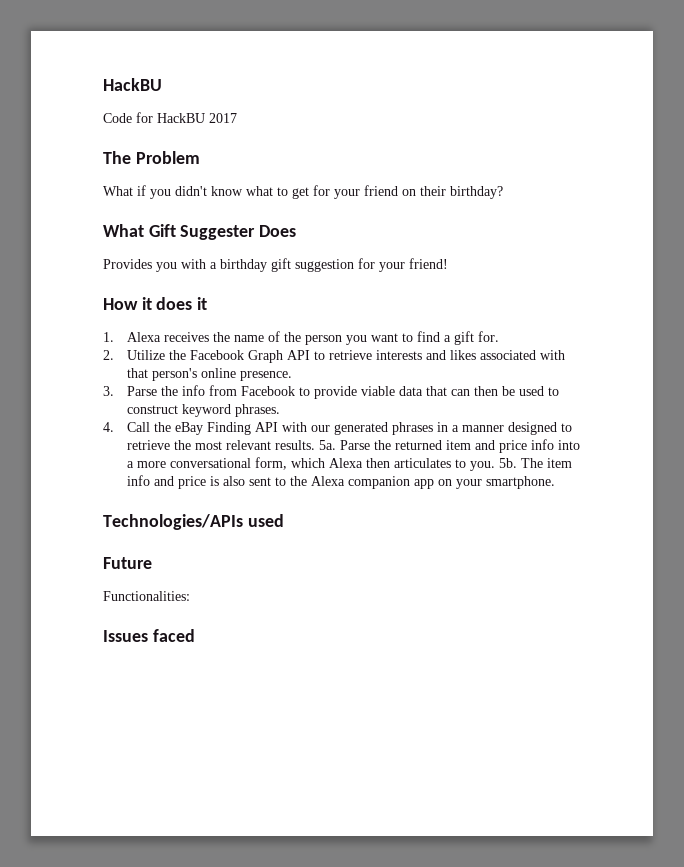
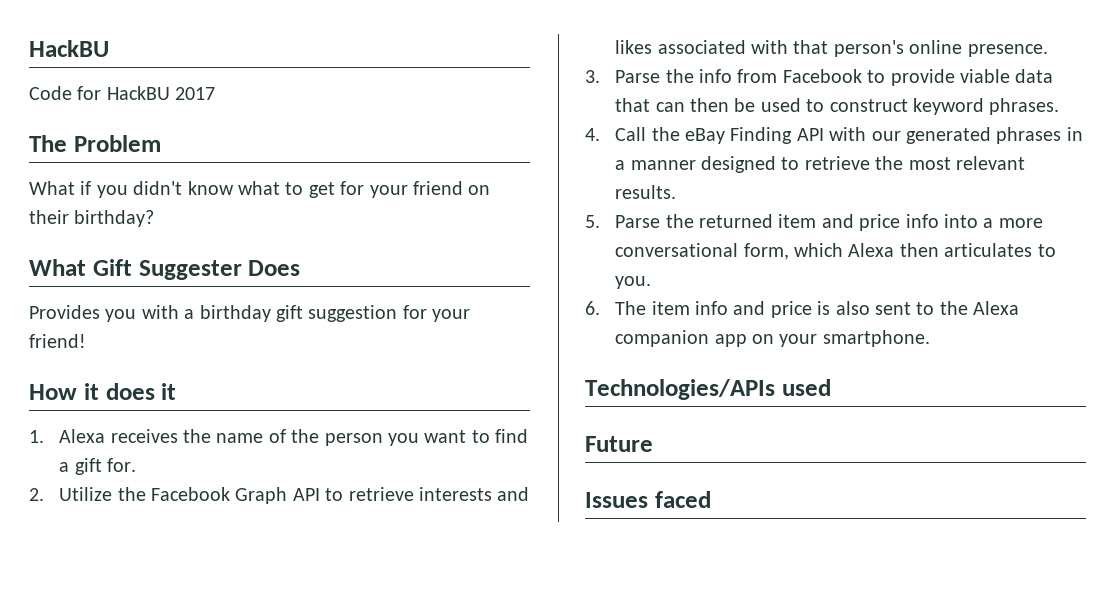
- 4. Call the eBay Finding API with our generated phrases in a manner designed to retrieve the most relevant results. 5a. Parse the returned item and price info into a more conversational form, which Alexa then articulates to you. 5b. The item info and price is also sent to the Alexa companion app on your smartphone.
+ 4. Call the eBay Finding API with our generated phrases in a manner designed to retrieve the most relevant results.
+ 5. Parse the returned item and price info into a more conversational form, which Alexa then articulates to you.
+ 6. The item info and price is also sent to the Alexa companion app on your smartphone.
- Functionalities:

